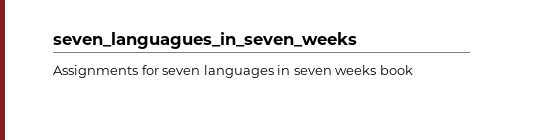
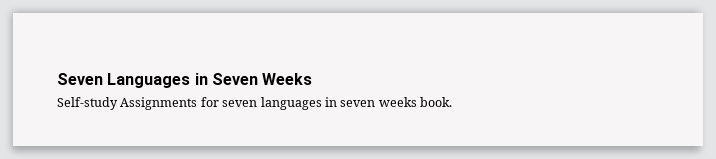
- seven_languagues_in_seven_weeks
- Assignments for seven languages in seven weeks book
+ Seven Languages in Seven Weeks
+ Self-study Assignments for seven languages in seven weeks book.

